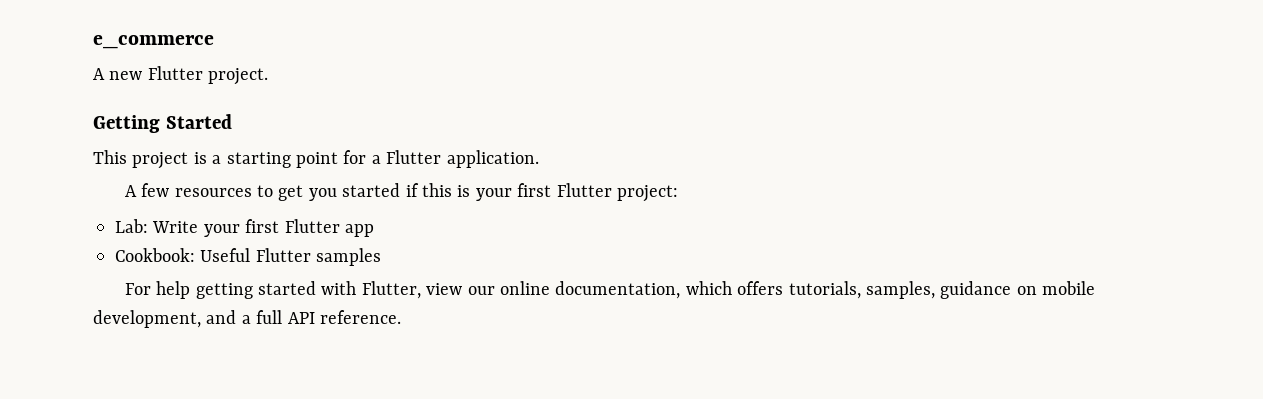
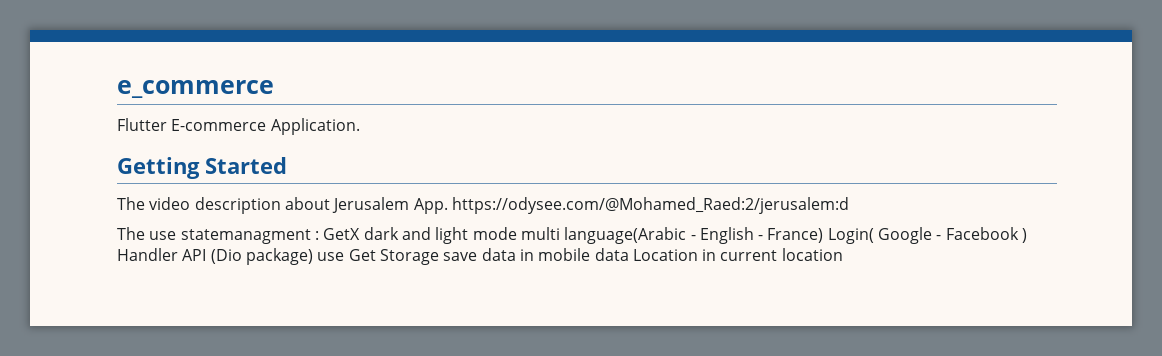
- A new Flutter project.
+ Flutter E-commerce Application.
  Getting Started
- This project is a starting point for a Flutter application.
- A few resources to get you started if this is your first Flutter project:
- Lab: Write your first Flutter app
- Cookbook: Useful Flutter samples
- For help getting started with Flutter, view our online documentation, which offers tutorials, samples, guidance on mobile development, and a full API reference.
+ The video description about Jerusalem App. https://odysee.com/@Mohamed_Raed:2/jerusalem:d
+ The use statemanagment : GetX dark and light mode multi language(Arabic - English - France) Login( Google - Facebook ) Handler API (Dio package) use Get Storage save data in mobile data Location in current location

